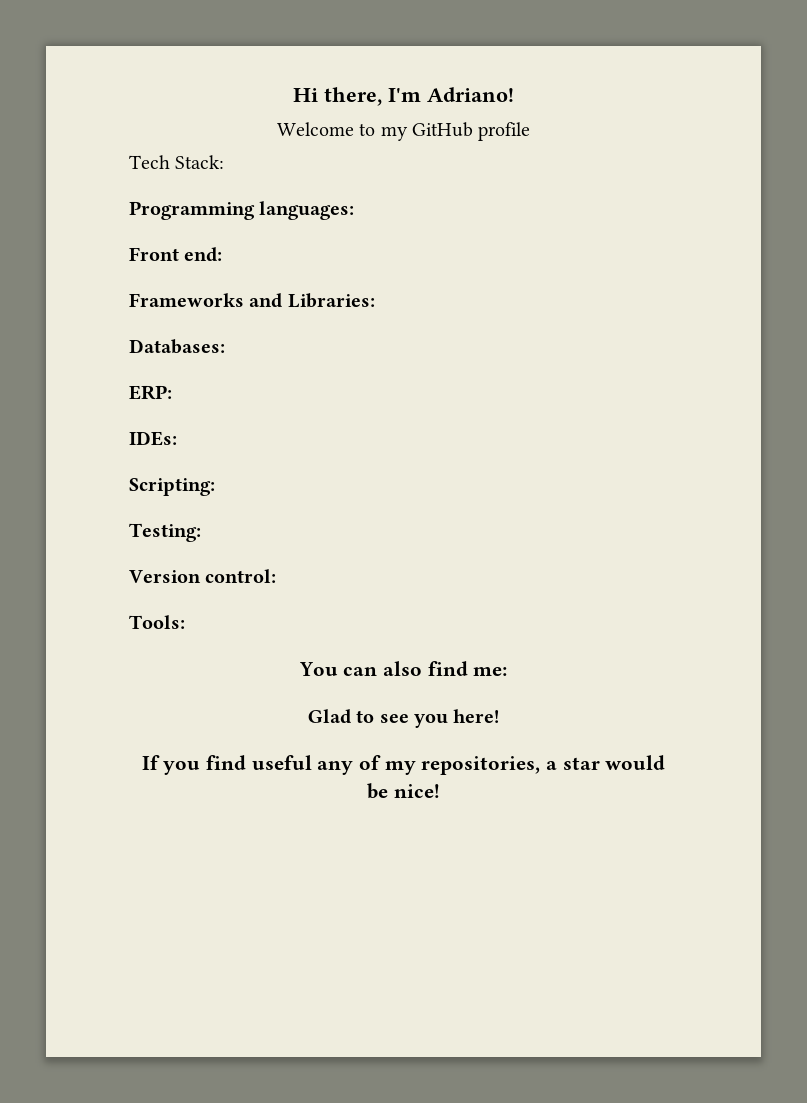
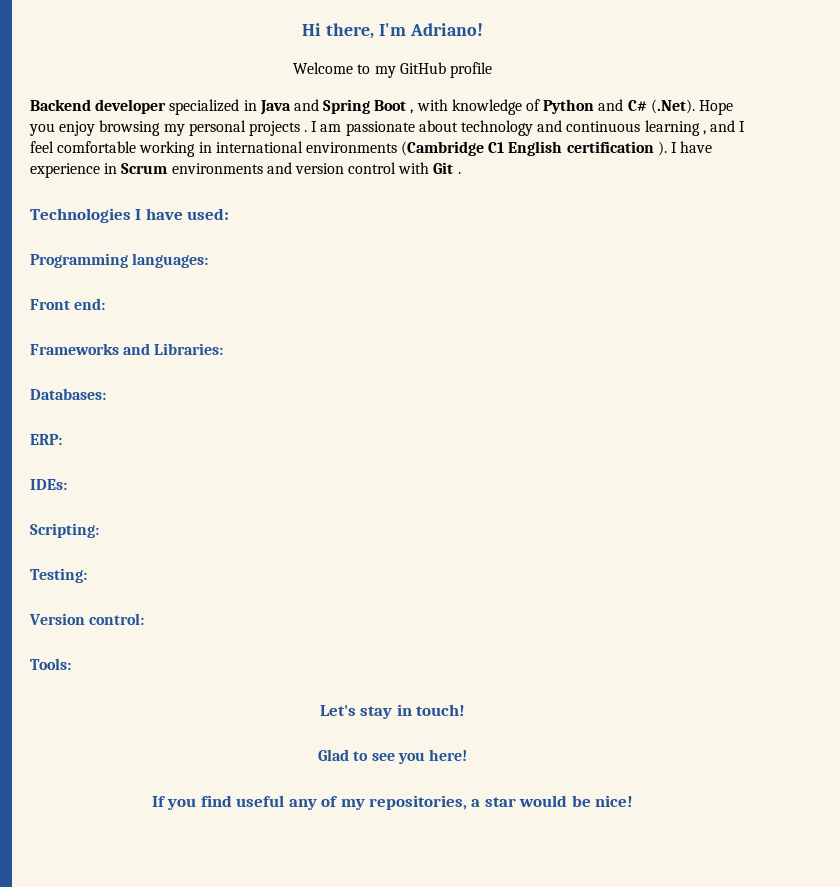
- Tech Stack:
+ Backend developer specialized in Java and Spring Boot , with knowledge of Python and C# (.Net). Hope you enjoy browsing my personal projects . I am passionate about technology and continuous learning , and I feel comfortable working in international environments (Cambridge C1 English certification ). I have experience in Scrum environments and version control with Git .
+ Technologies I have used:
- You can also find me:
+ Let's stay in touch!

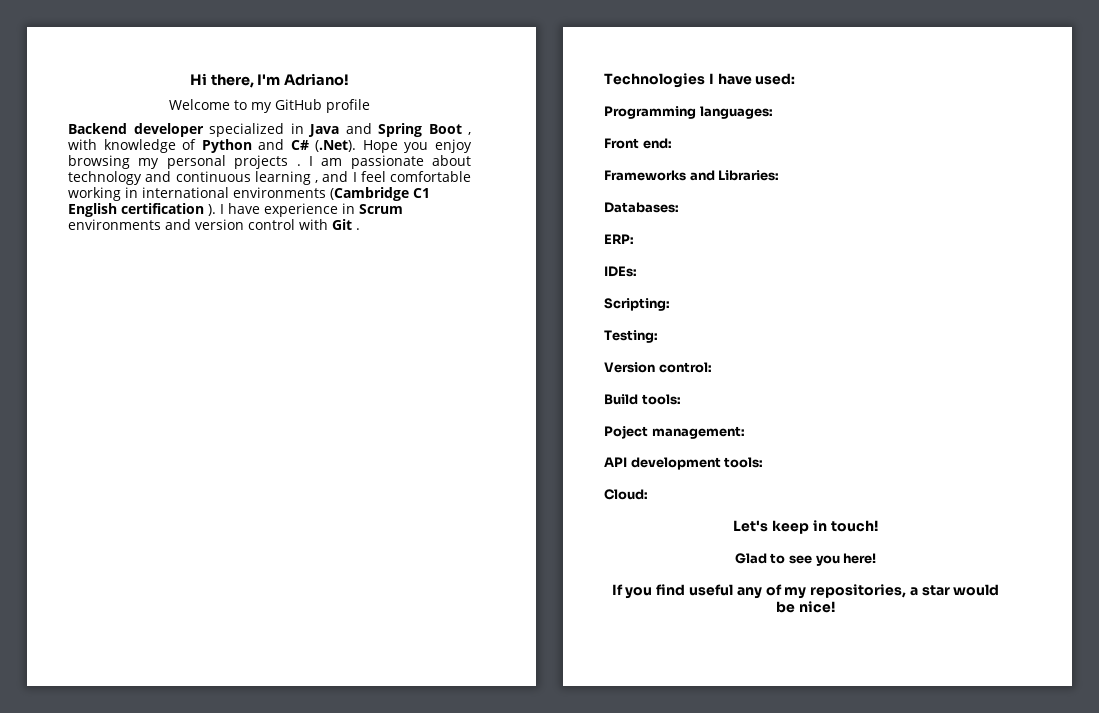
- Tools:
+ Build tools:
+ Poject management:
+ API development tools:
+ Cloud:
- Let's stay in touch!
+ Let's keep in touch!

